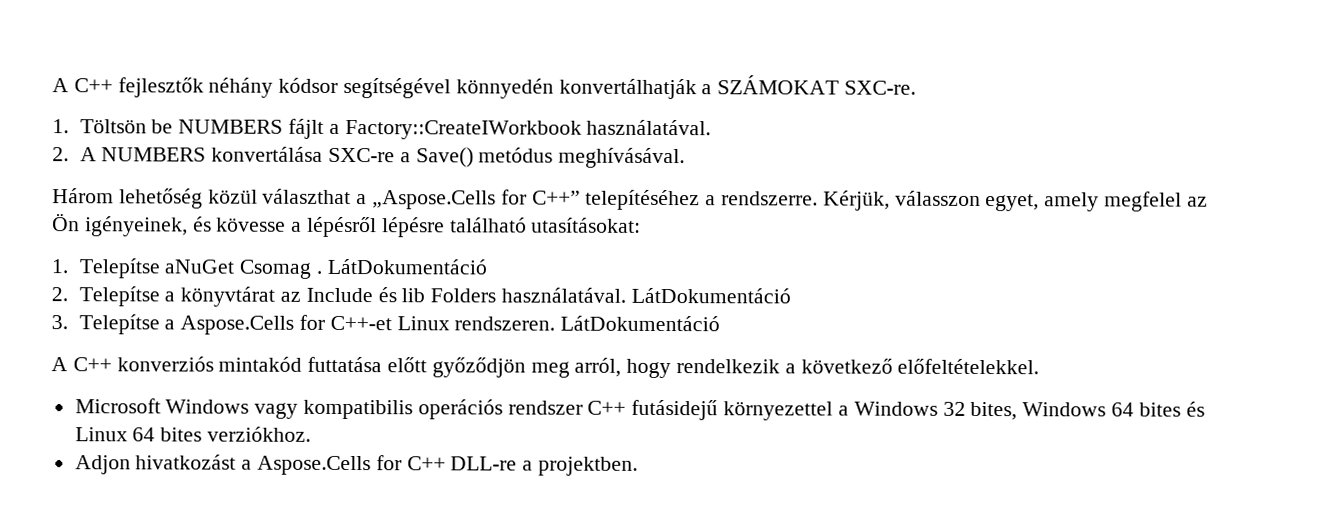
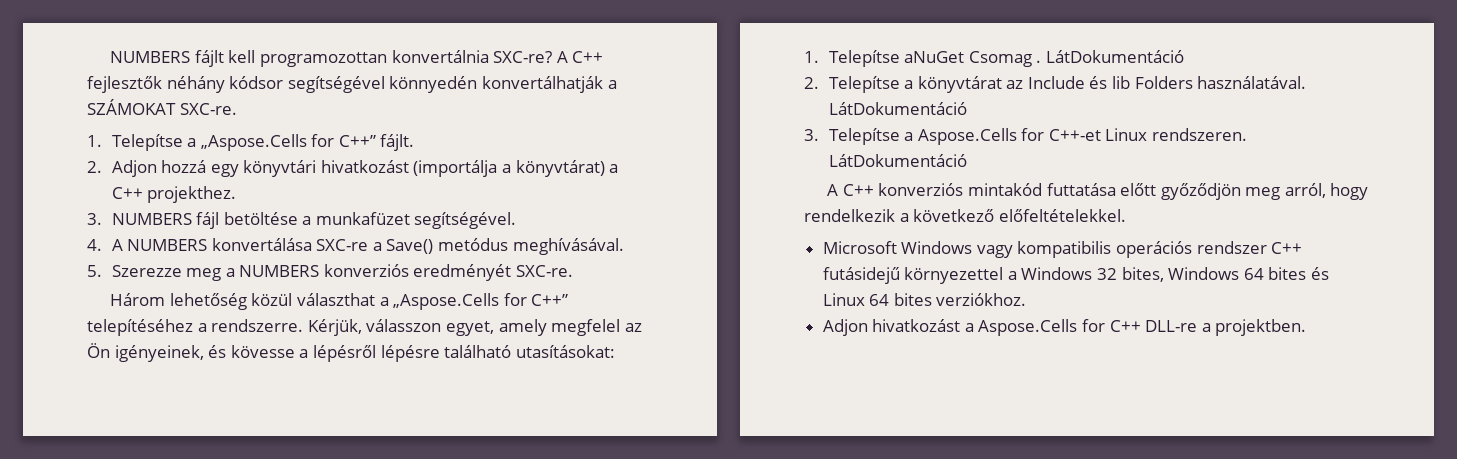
+ NUMBERS fájlt kell programozottan konvertálnia SXC-re?
- 1. Töltsön be NUMBERS fájlt a Factory::CreateIWorkbook használatával.
- 2. A NUMBERS konvertálása SXC-re a Save() metódus meghívásával.
+ 1. Telepítse a „Aspose.Cells for C++” fájlt.
+ 2. Adjon hozzá egy könyvtári hivatkozást (importálja a könyvtárat) a C++ projekthez.
+ 3. NUMBERS fájl betöltése a munkafüzet segítségével.
+ 4. A NUMBERS konvertálása SXC-re a Save() metódus meghívásával.
+ 5. Szerezze meg a NUMBERS konverziós eredményét SXC-re.

